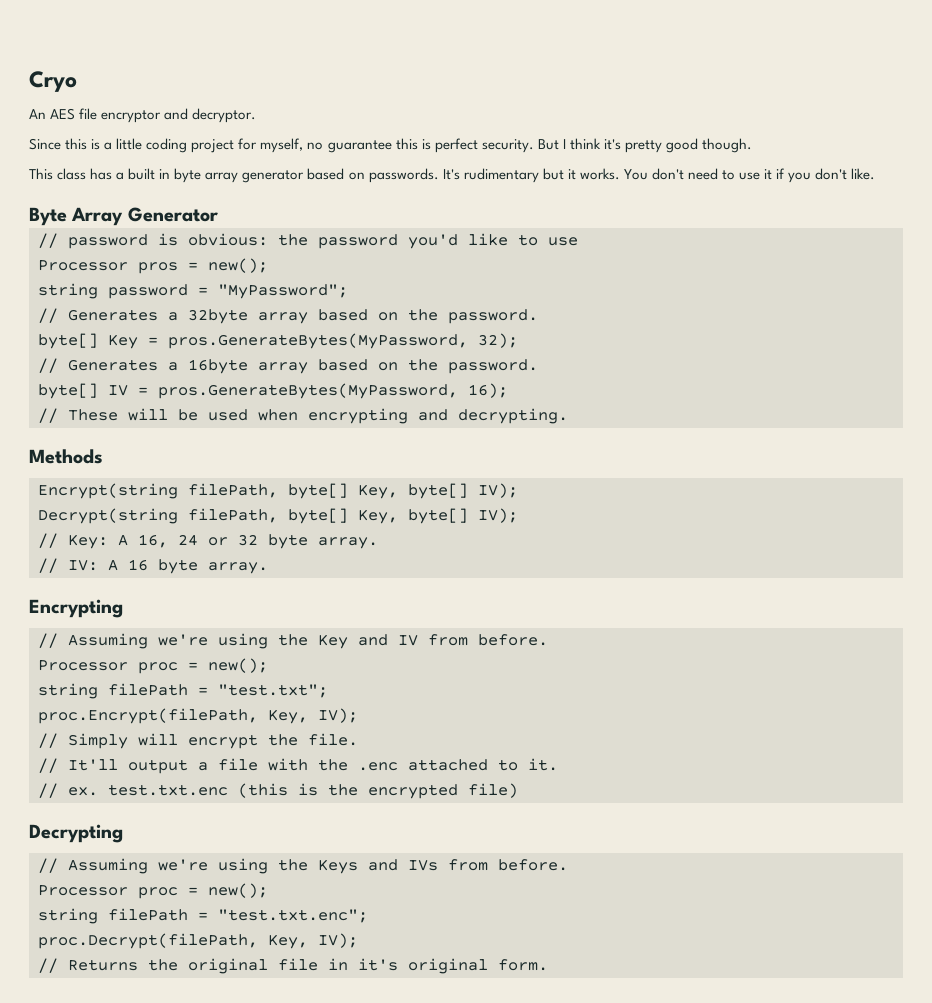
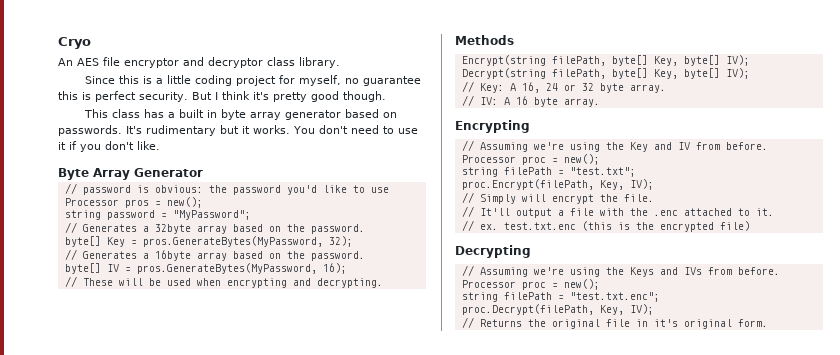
- An AES file encryptor and decryptor.
+ An AES file encryptor and decryptor class library.

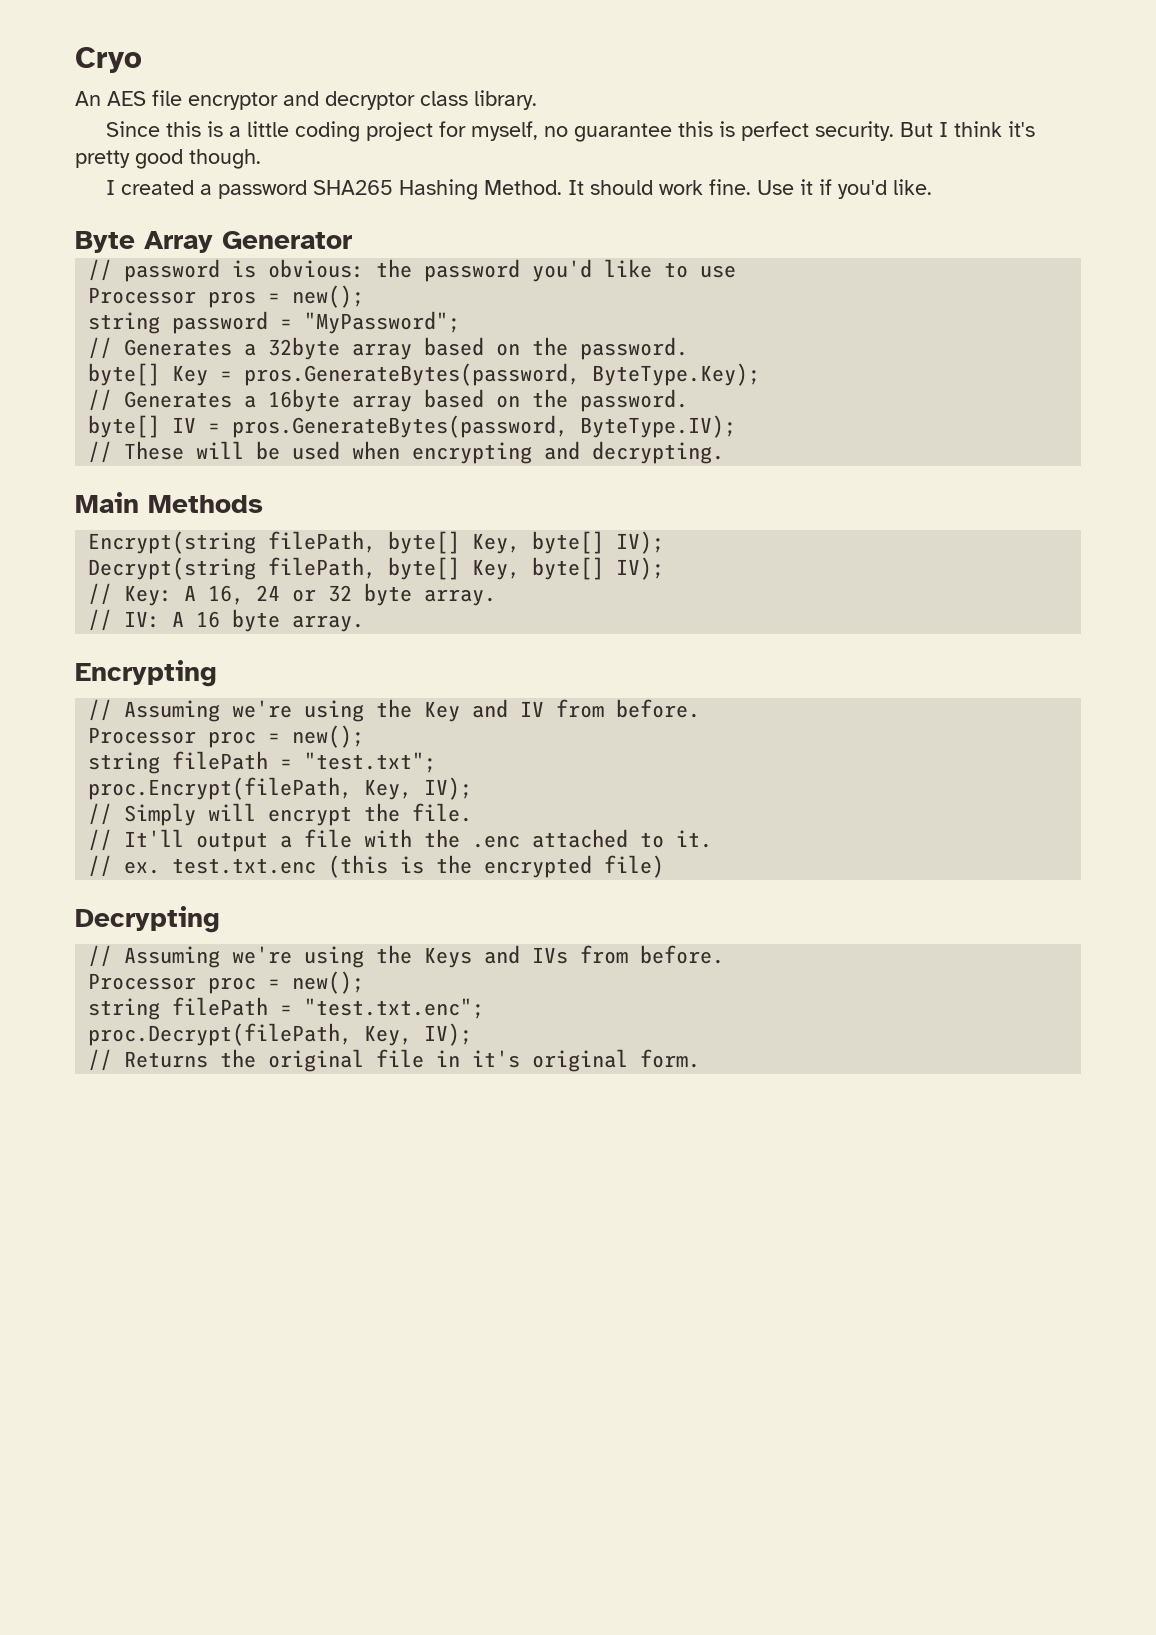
- This class has a built in byte array generator based on passwords. It's rudimentary but it works. You don't need to use it if you don't like.
+ I created a password SHA265 Hashing Method. It should work fine. Use it if you'd like.
- byte[] Key = pros.GenerateBytes(MyPassword, 32);
+ byte[] Key = pros.GenerateBytes(password, ByteType.Key);
- byte[] IV = pros.GenerateBytes(MyPassword, 16);
+ byte[] IV = pros.GenerateBytes(password, ByteType.IV);
- Methods
+ Main Methods

